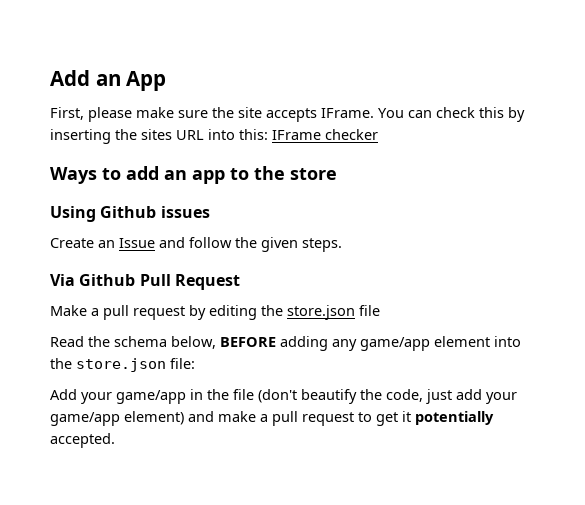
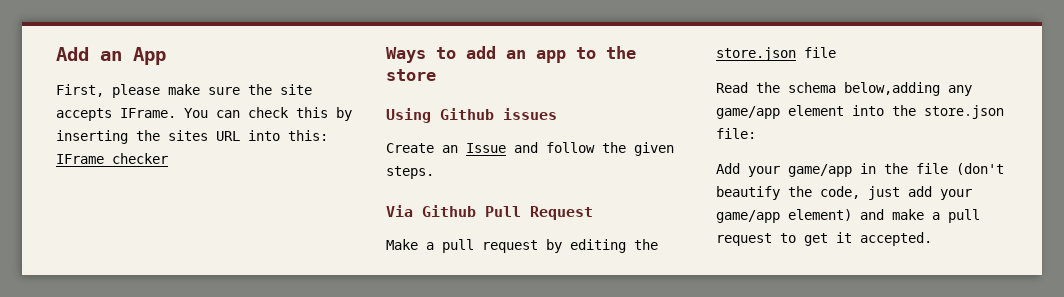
- Read the schema below, BEFORE adding any game/app element into the store.json file:
+ Read the schema below,adding any game/app element into the store.json file:
- Add your game/app in the file (don't beautify the code, just add your game/app element) and make a pull request to get it potentially accepted.
+ Add your game/app in the file (don't beautify the code, just add your game/app element) and make a pull request to get it accepted.

